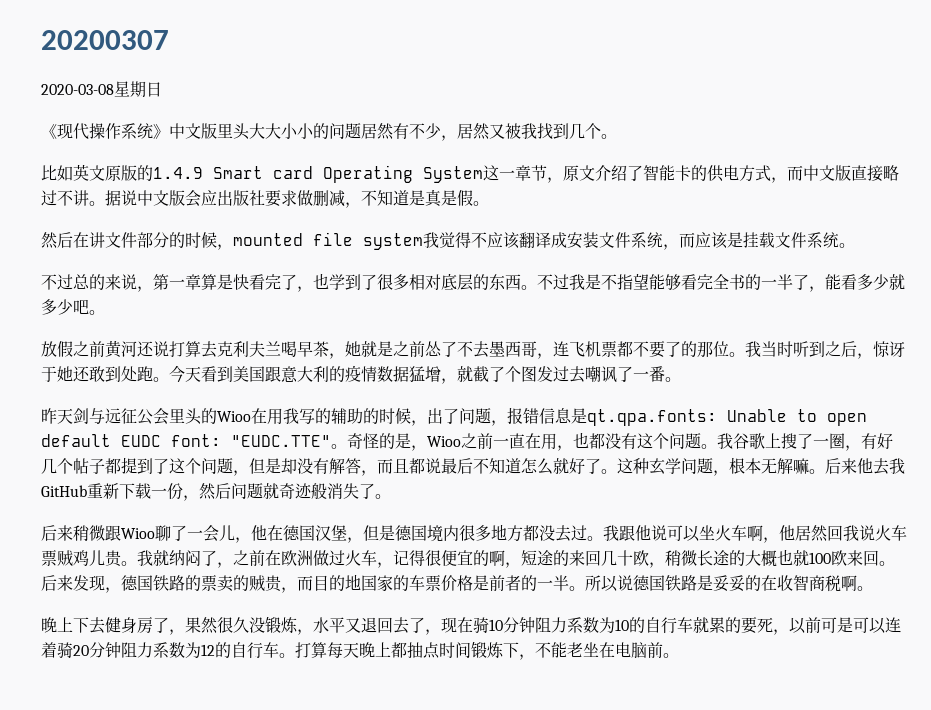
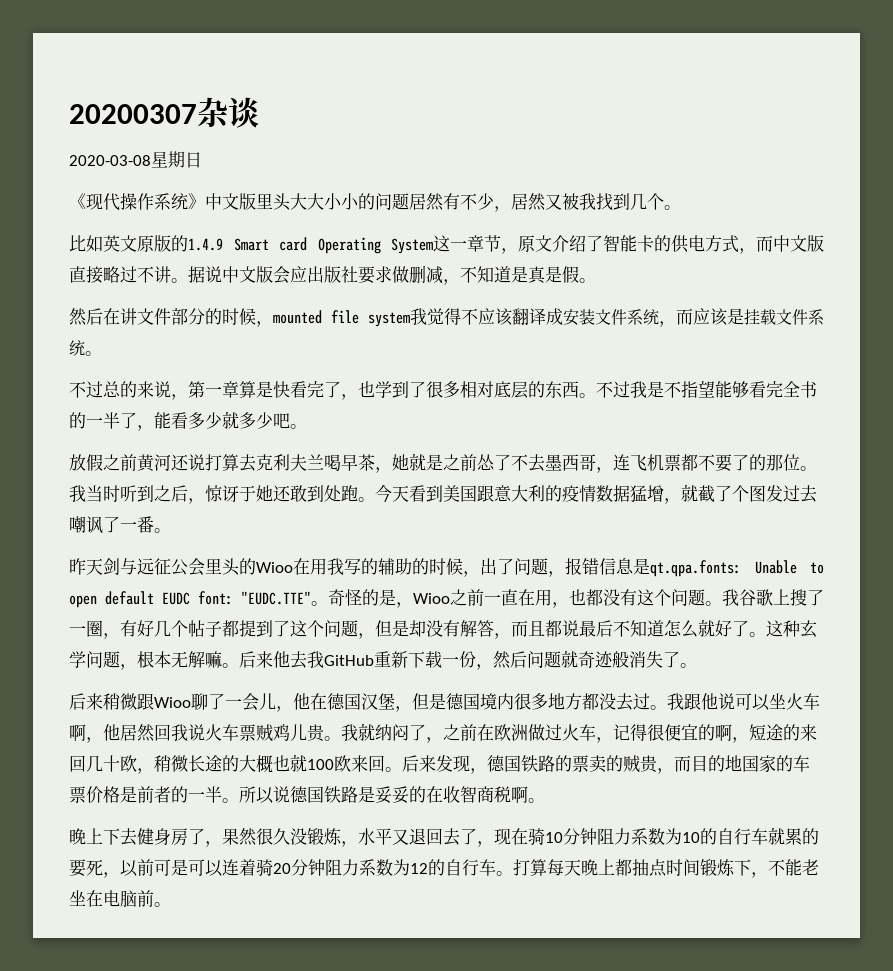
- 20200307
+ 20200307杂谈

